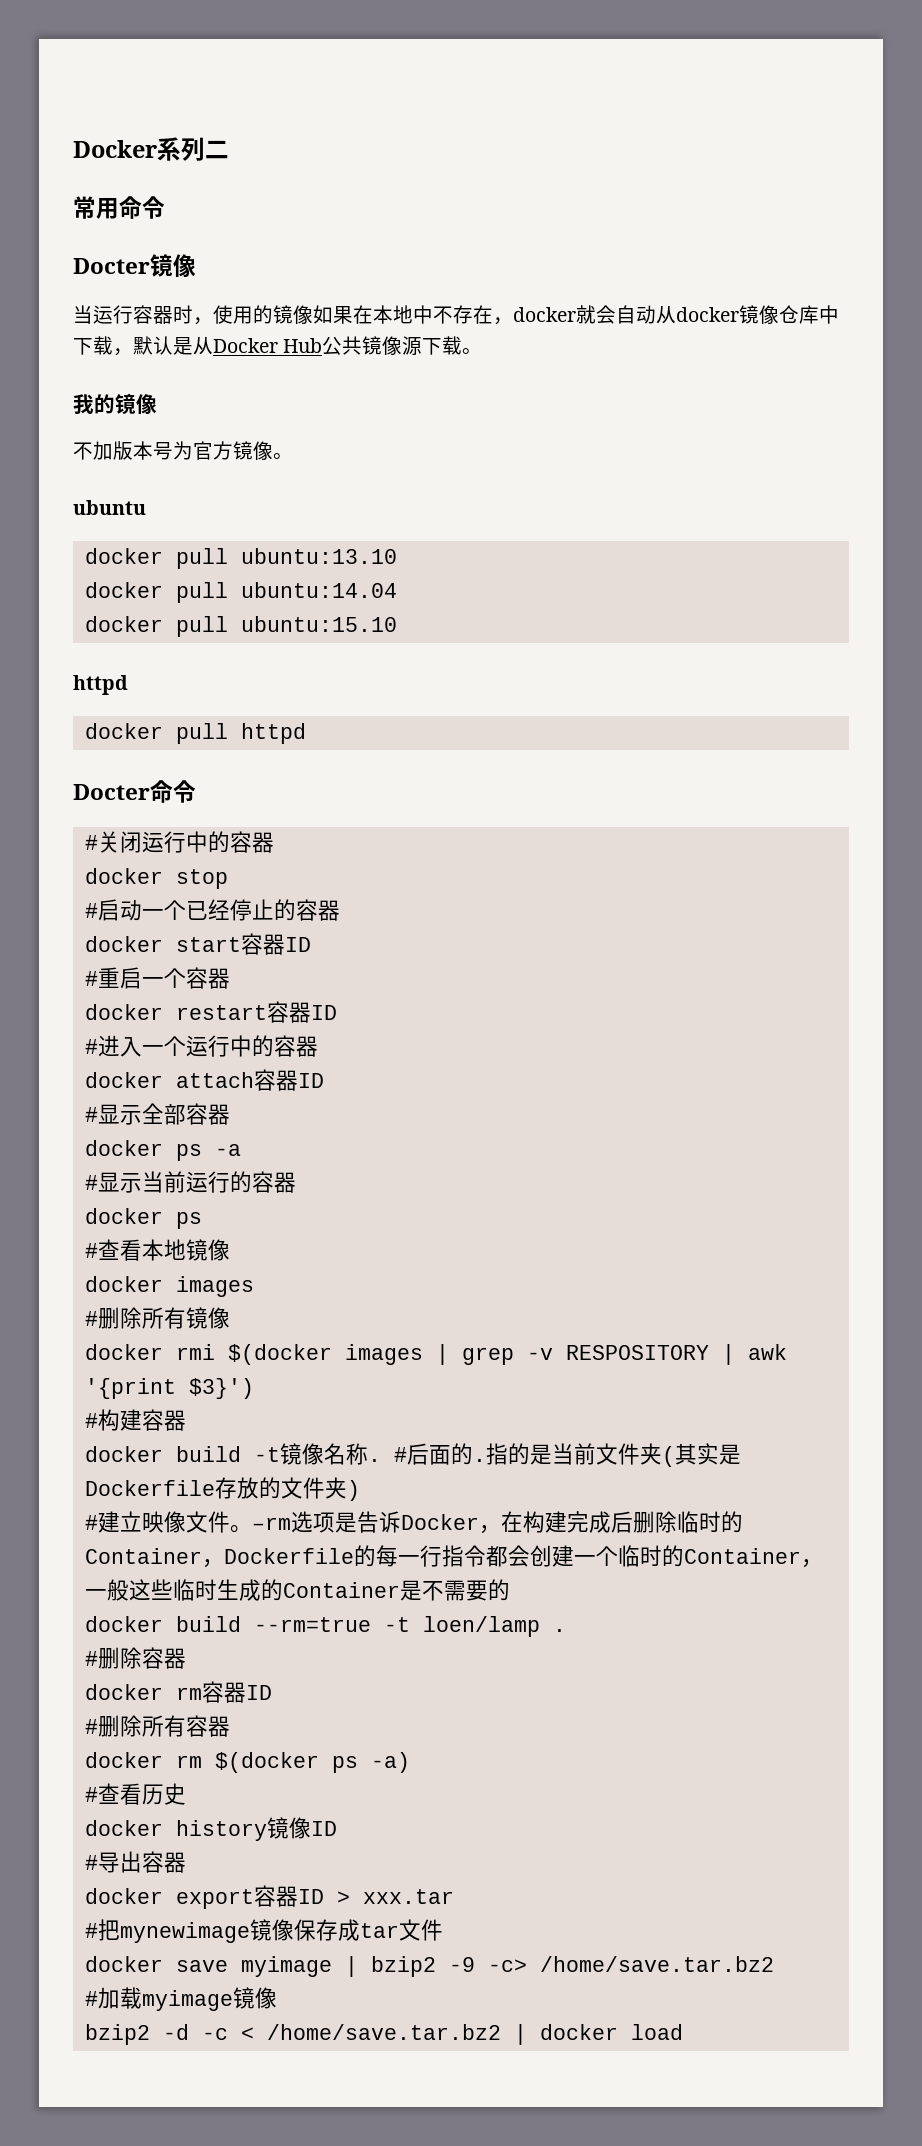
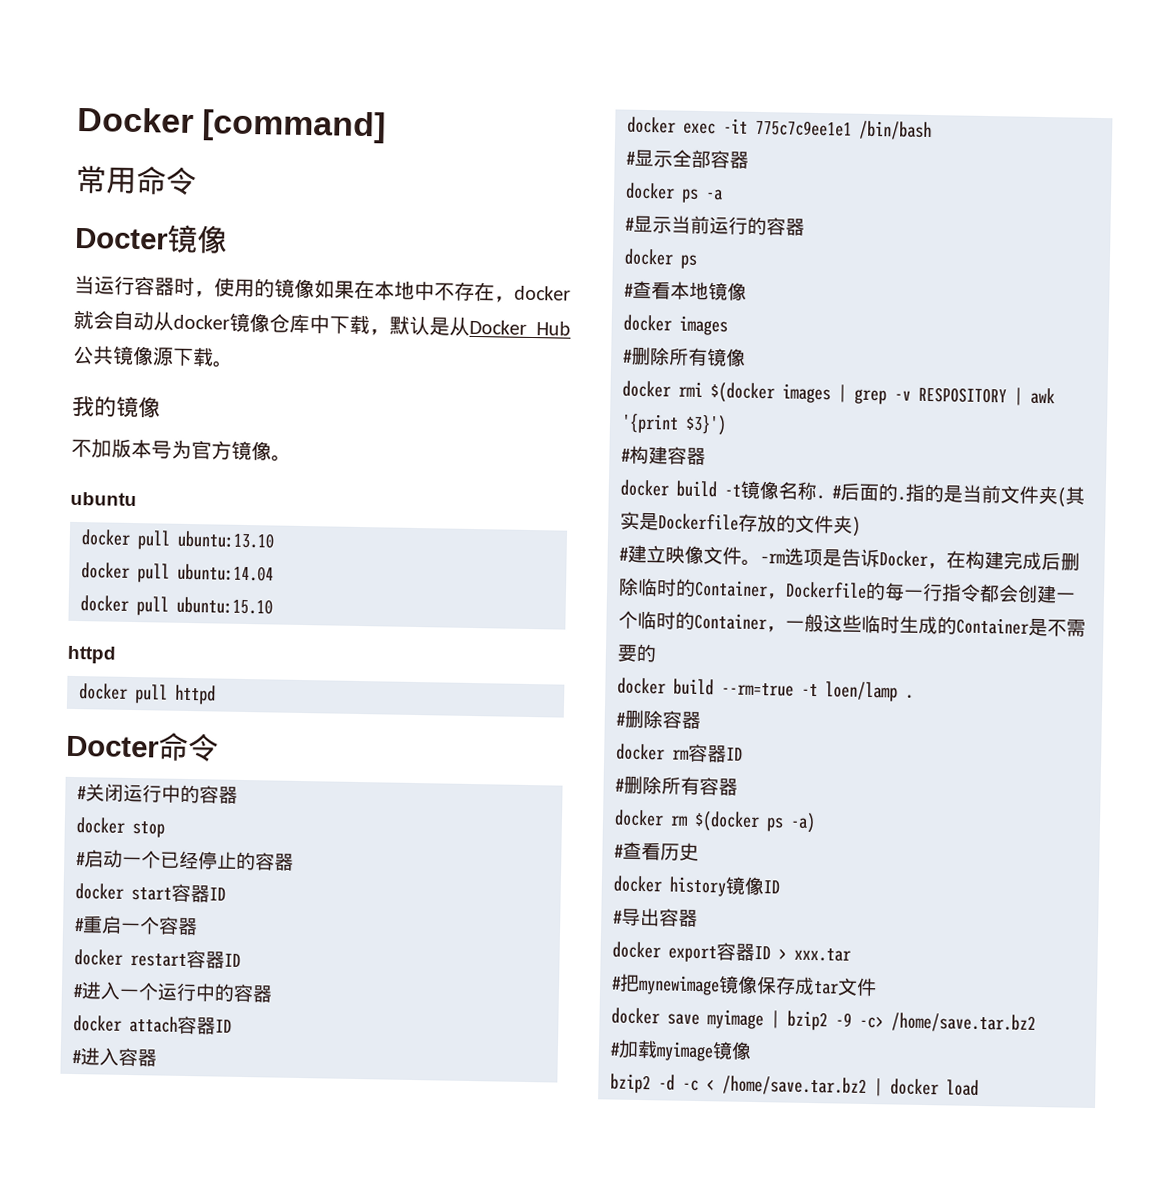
- Docker系列二
+ Docker [command]
+ #进入容器
+ docker exec -it 775c7c9ee1e1 /bin/bash

